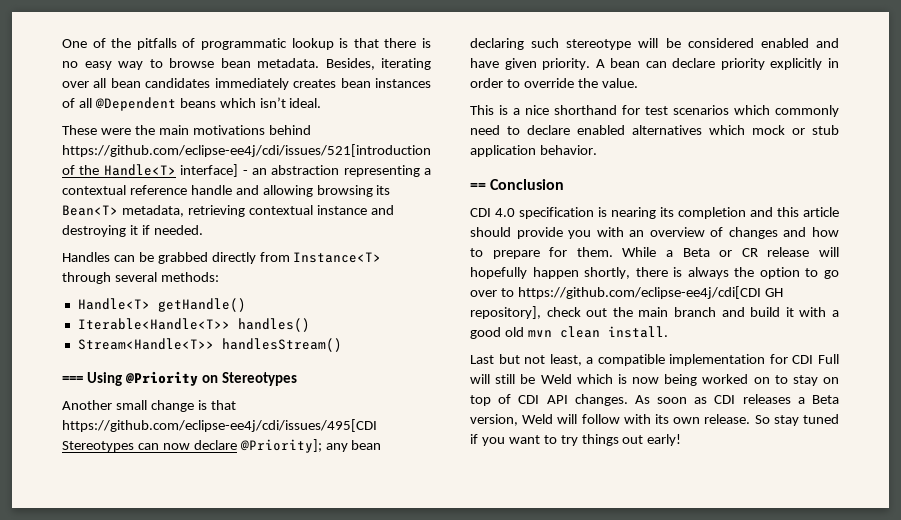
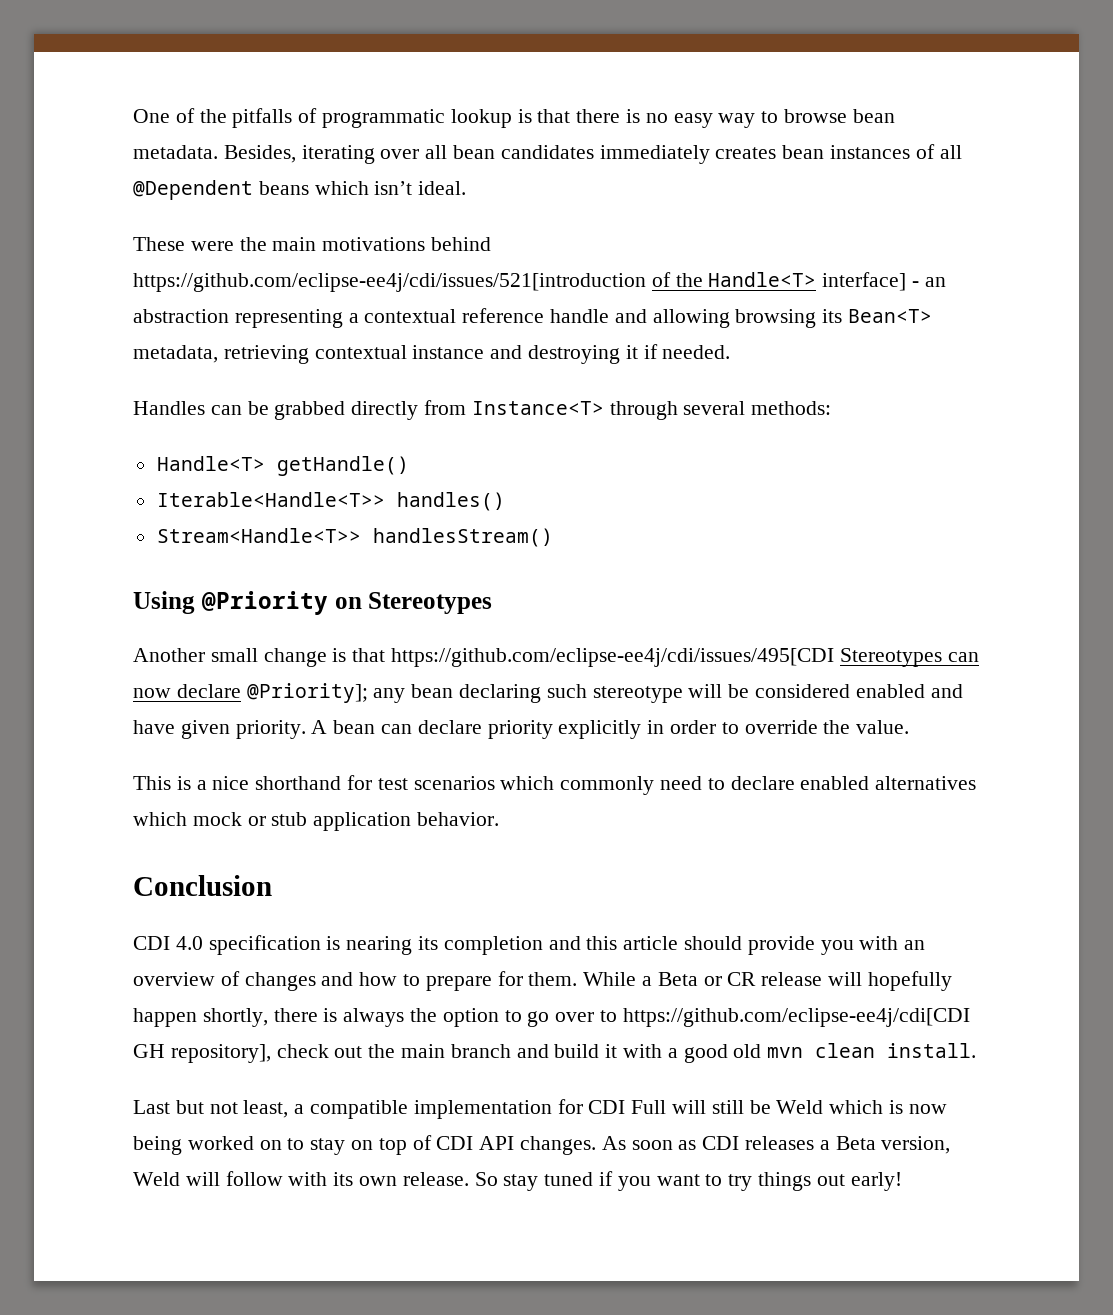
- === Using @Priority on Stereotypes
+ Using @Priority on Stereotypes
- == Conclusion
+ Conclusion

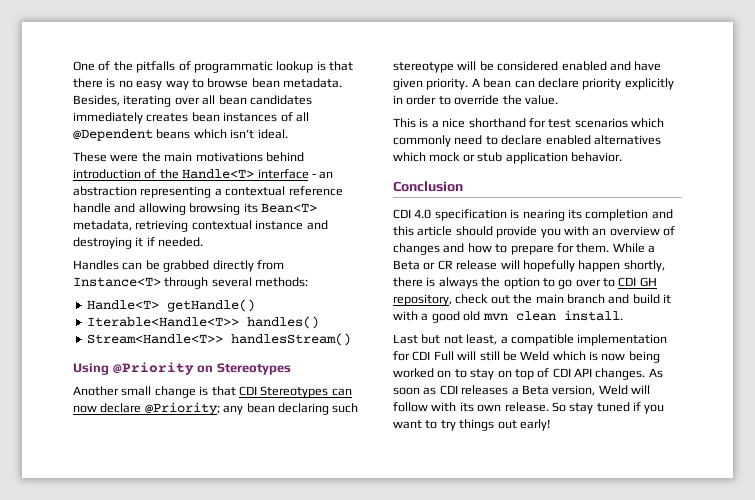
- These were the main motivations behind https://github.com/eclipse-ee4j/cdi/issues/521[introduction of the Handle<T> interface] - an abstraction representing a contextual reference handle and allowing browsing its Bean<T> metadata, retrieving contextual instance and destroying it if needed.
+ These were the main motivations behind introduction of the Handle<T> interface - an abstraction representing a contextual reference handle and allowing browsing its Bean<T> metadata, retrieving contextual instance and destroying it if needed.
- Another small change is that https://github.com/eclipse-ee4j/cdi/issues/495[CDI Stereotypes can now declare @Priority]; any bean declaring such stereotype will be considered enabled and have given priority.
+ Another small change is that CDI Stereotypes can now declare @Priority; any bean declaring such stereotype will be considered enabled and have given priority.
- While a Beta or CR release will hopefully happen shortly, there is always the option to go over to https://github.com/eclipse-ee4j/cdi[CDI GH repository], check out the main branch and build it with a good old mvn clean install.
+ While a Beta or CR release will hopefully happen shortly, there is always the option to go over to CDI GH repository, check out the main branch and build it with a good old mvn clean install.

